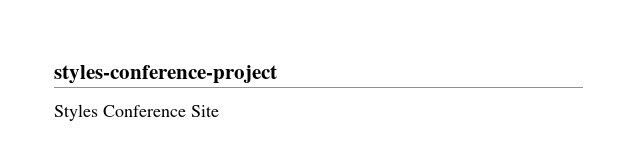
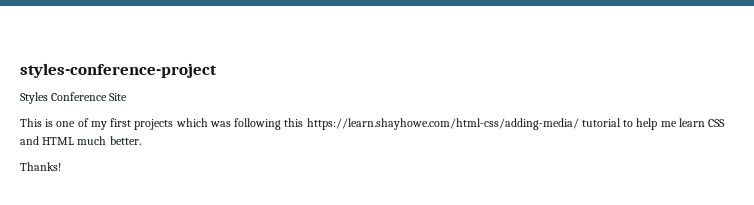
+ This is one of my first projects which was following this https://learn.shayhowe.com/html-css/adding-media/ tutorial to help me learn CSS and HTML much better.
+ Thanks!

